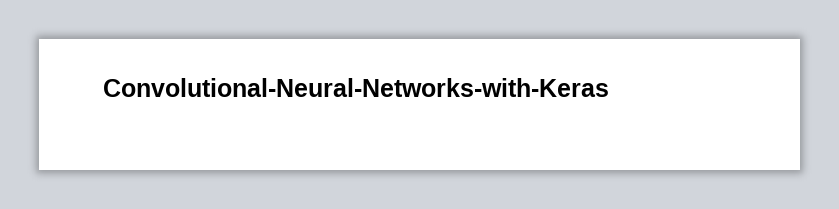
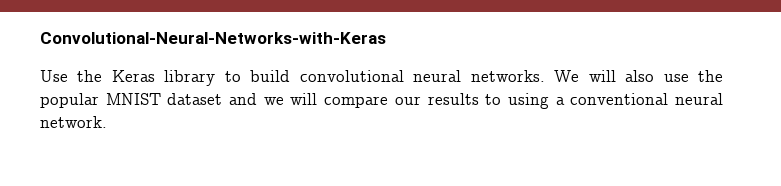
+ Use the Keras library to build convolutional neural networks. We will also use the popular MNIST dataset and we will compare our results to using a conventional neural network.

